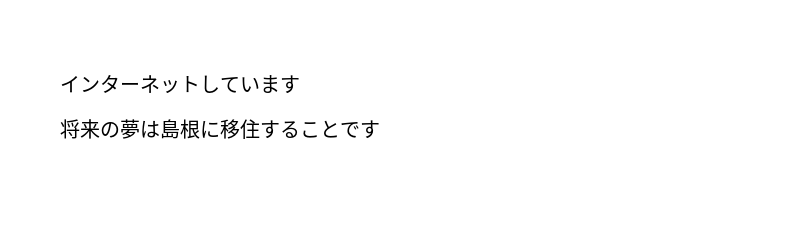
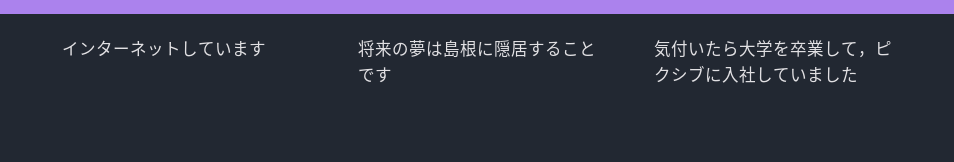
- 将来の夢は島根に移住することです
+ 将来の夢は島根に隠居することです
+ 気付いたら大学を卒業して，ピクシブに入社していました

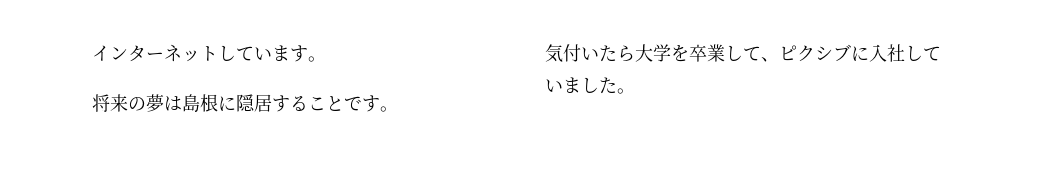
- インターネットしています
+ インターネットしています。
- 将来の夢は島根に隠居することです
+ 将来の夢は島根に隠居することです。
- 気付いたら大学を卒業して，ピクシブに入社していました
+ 気付いたら大学を卒業して、ピクシブに入社していました。

